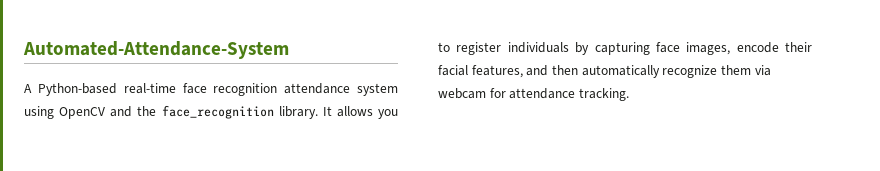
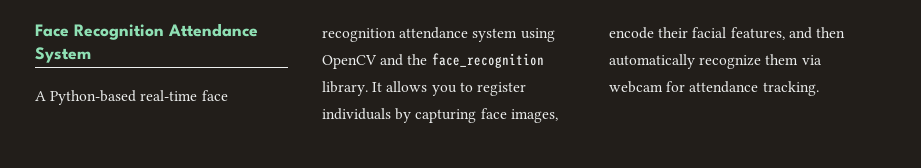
- Automated-Attendance-System
+ Face Recognition Attendance System

